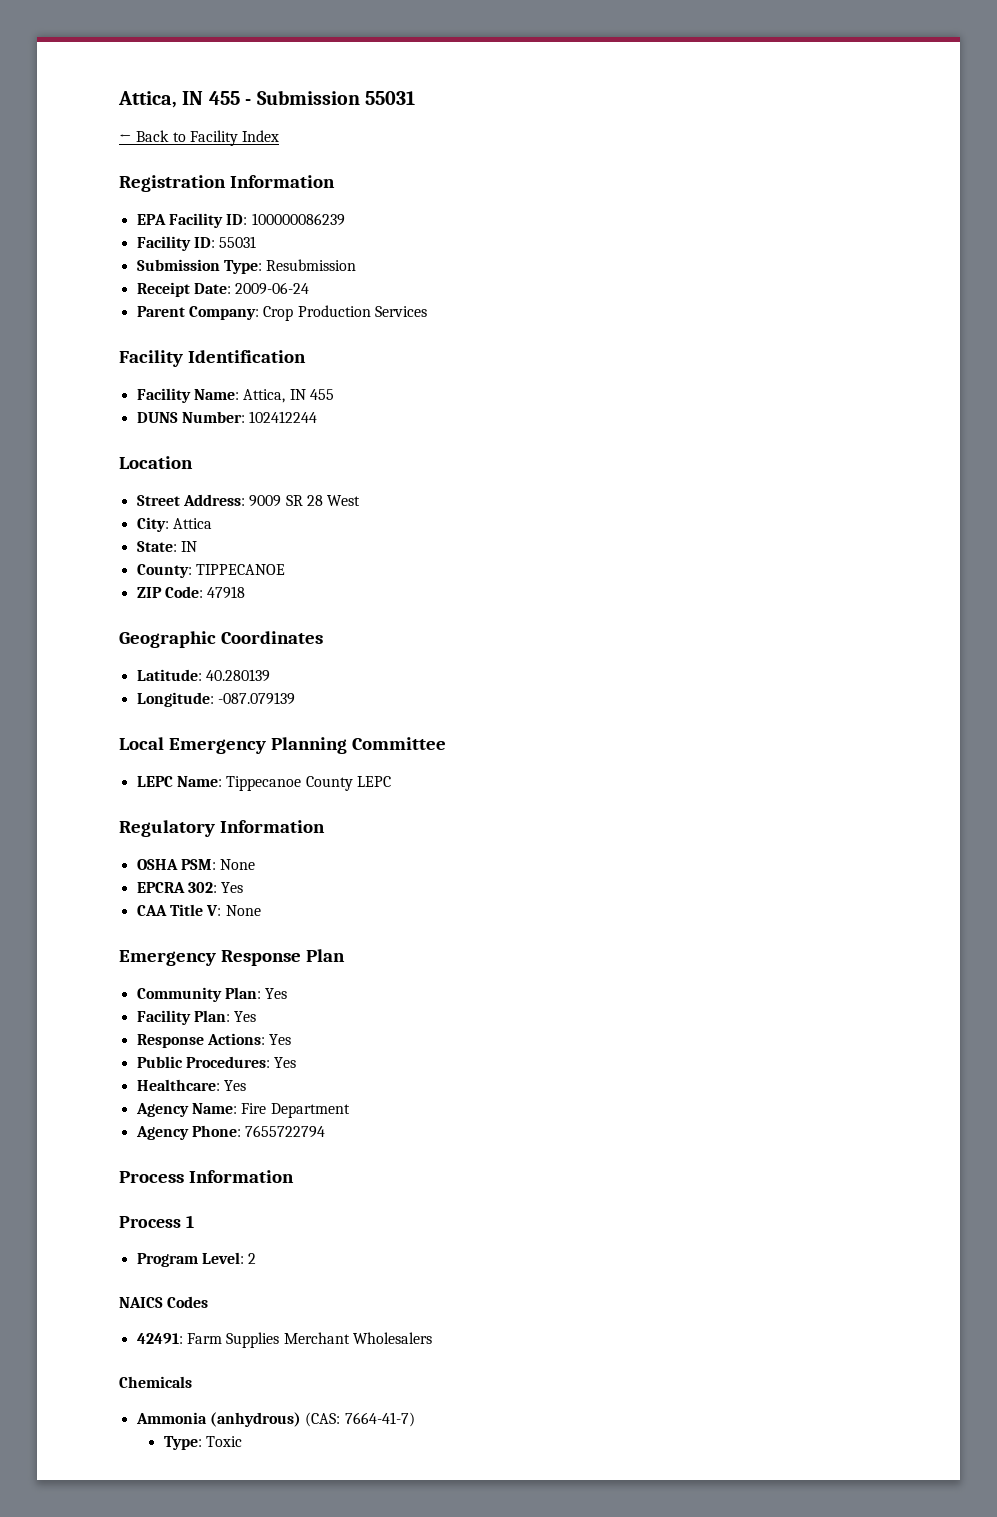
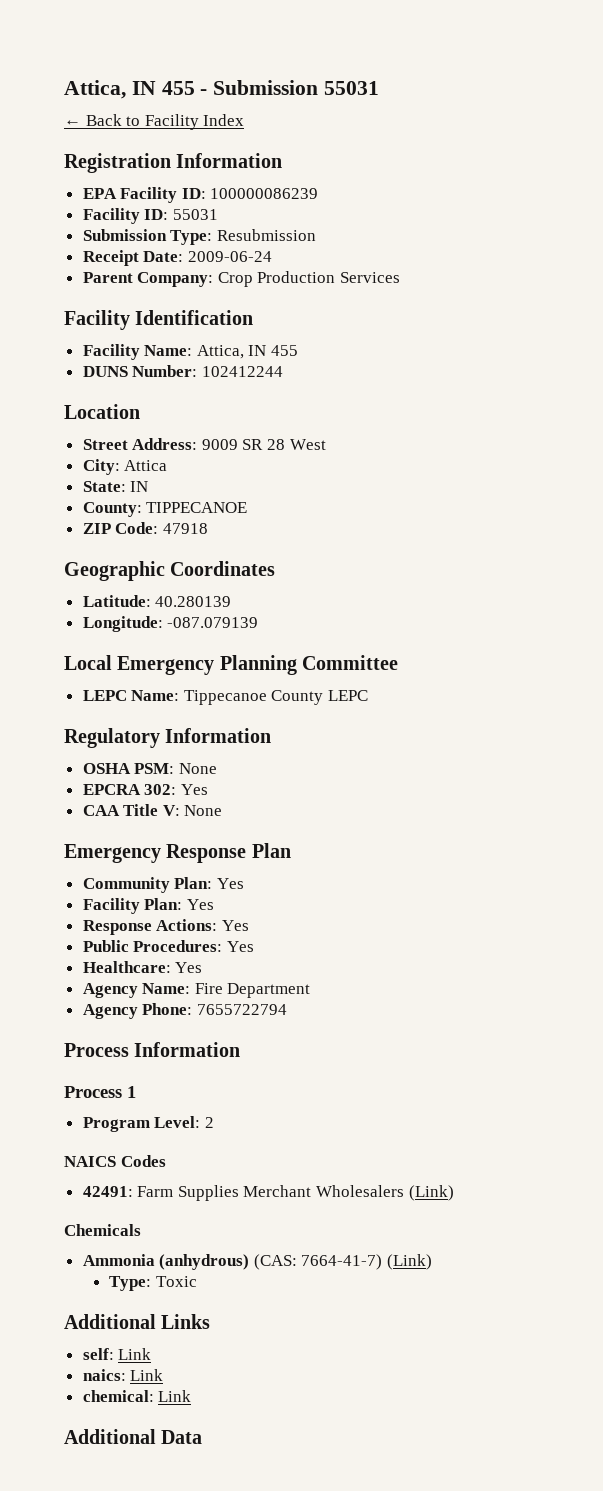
- 42491: Farm Supplies Merchant Wholesalers
+ 42491: Farm Supplies Merchant Wholesalers (Link)
- Ammonia (anhydrous) (CAS: 7664-41-7)
+ Ammonia (anhydrous) (CAS: 7664-41-7) (Link)
+ Additional Links
+ self: Link
+ naics: Link
+ chemical: Link
+ Additional Data

